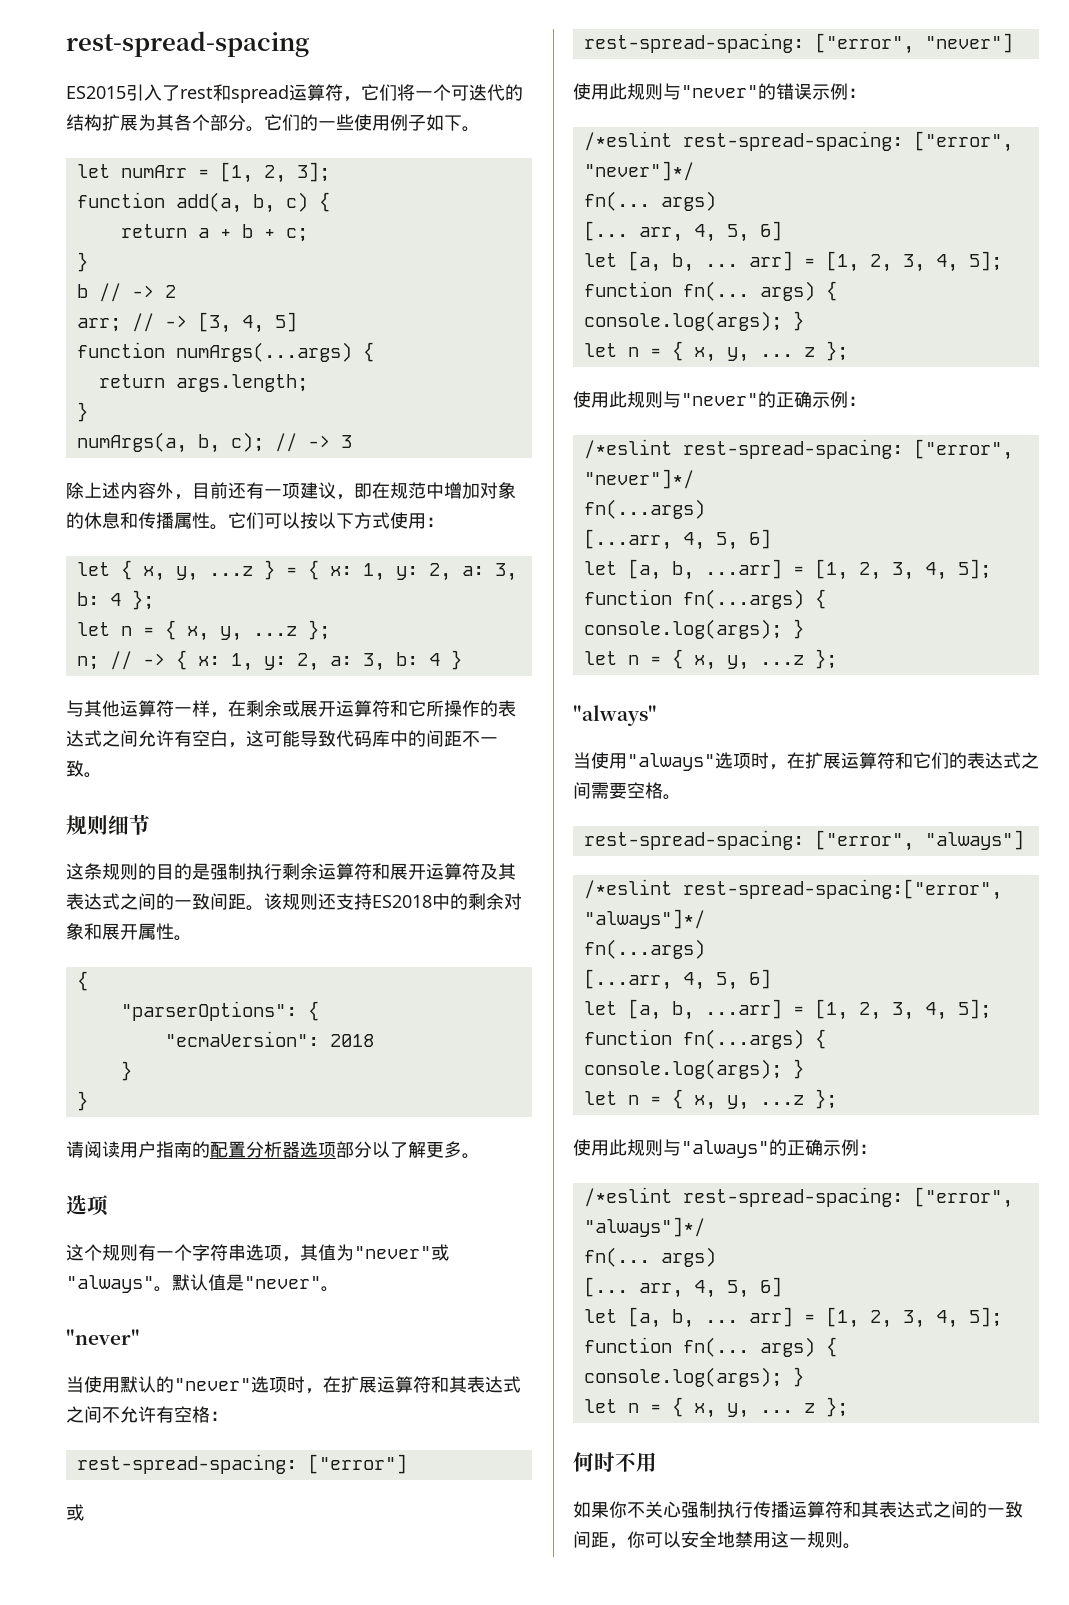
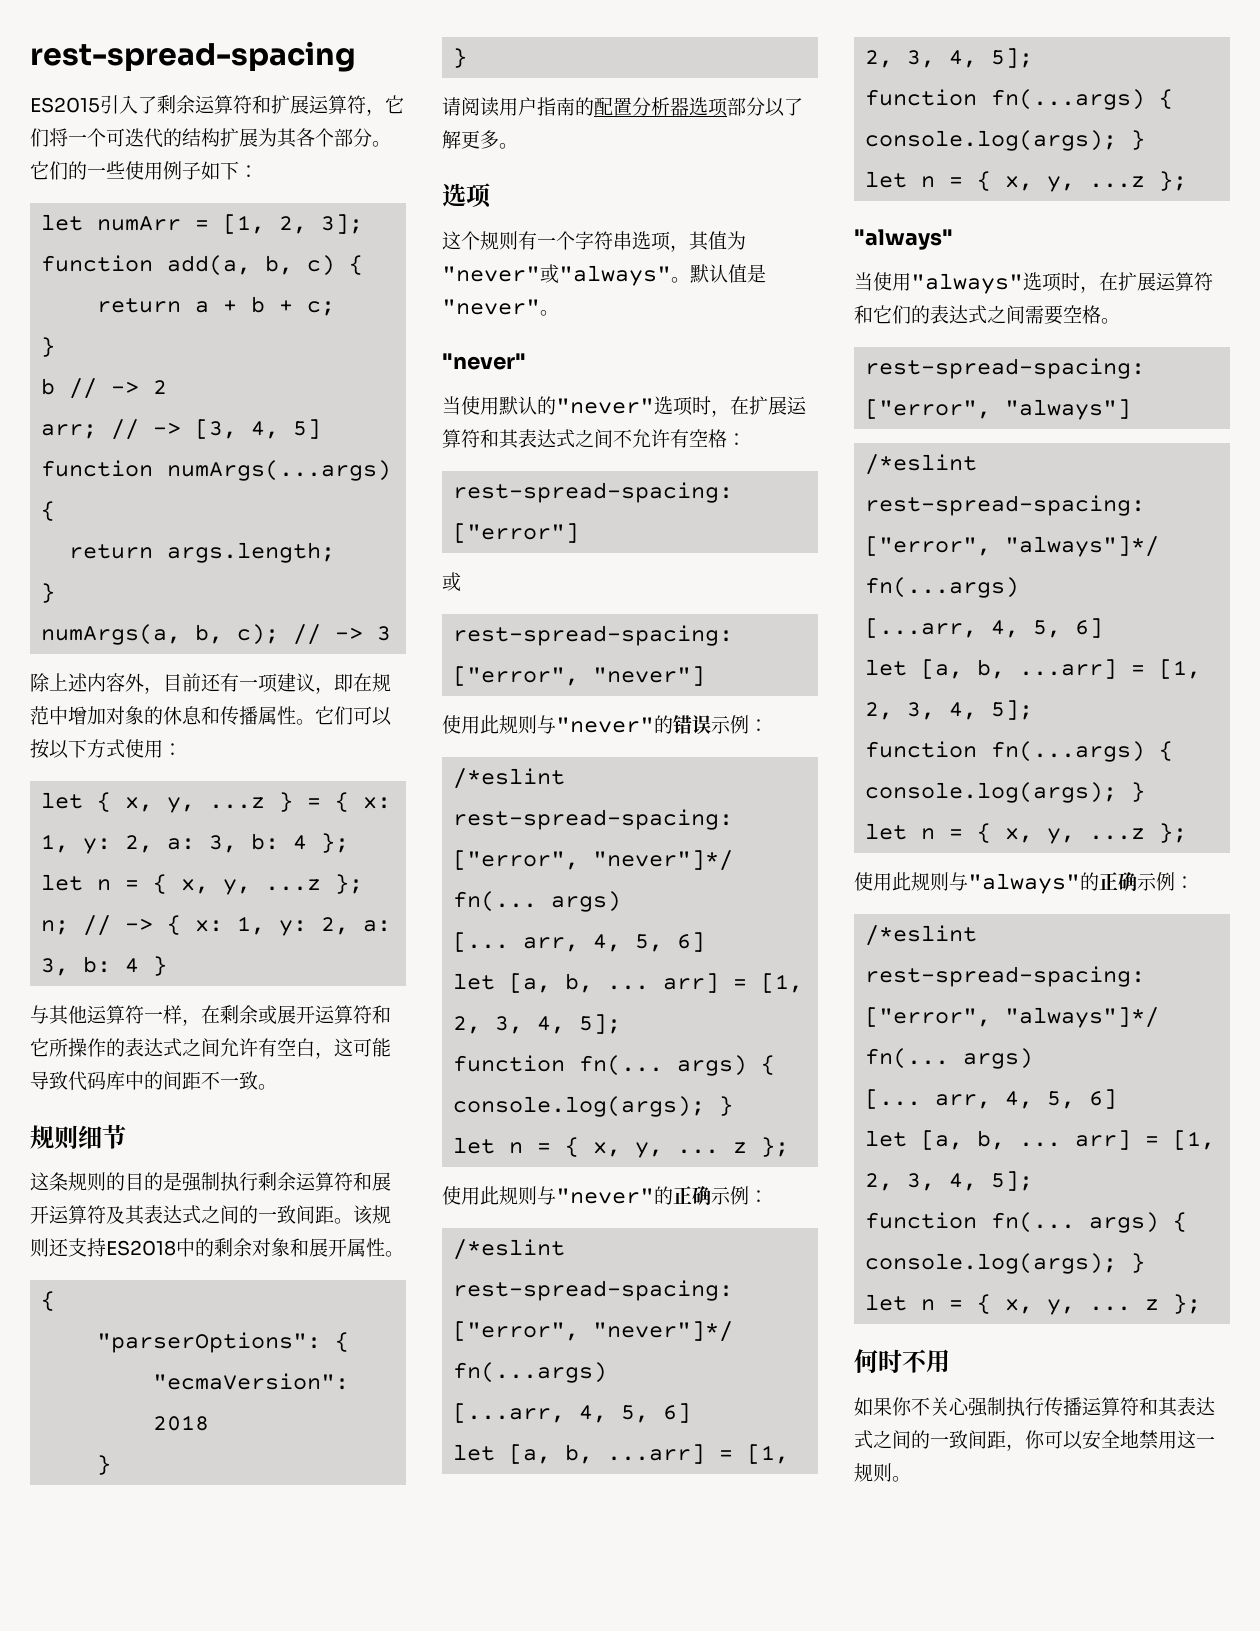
- ES2015引入了rest和spread运算符，它们将一个可迭代的结构扩展为其各个部分。
+ ES2015引入了剩余运算符和扩展运算符，它们将一个可迭代的结构扩展为其各个部分。
- 它们的一些使用例子如下。
+ 它们的一些使用例子如下：

